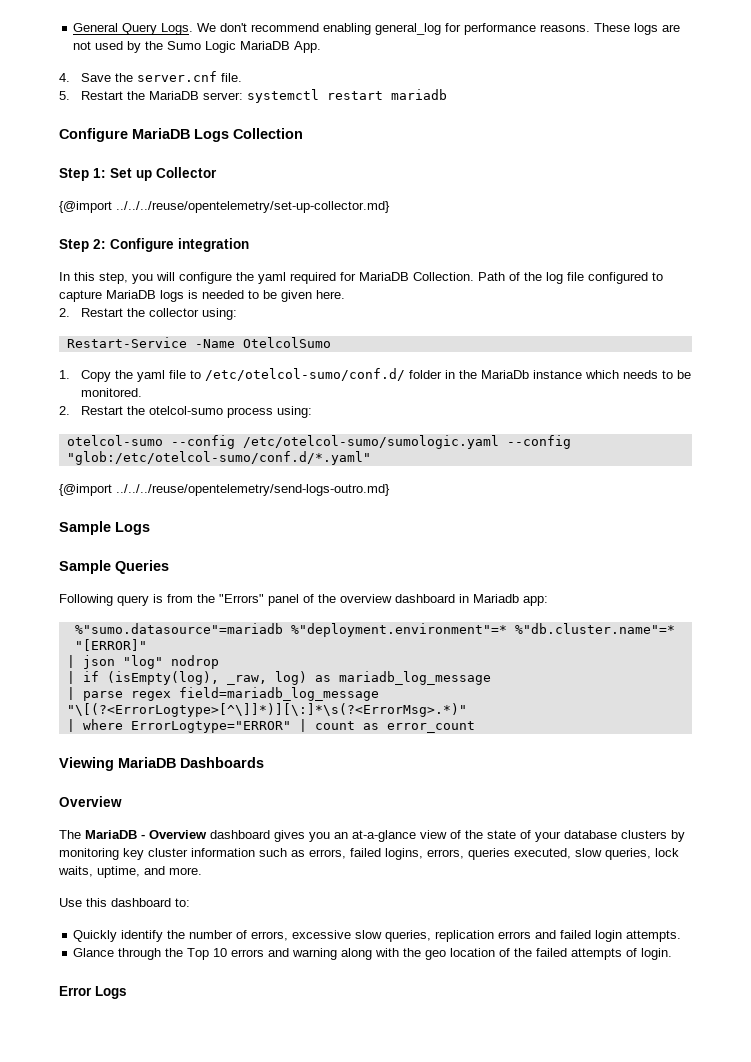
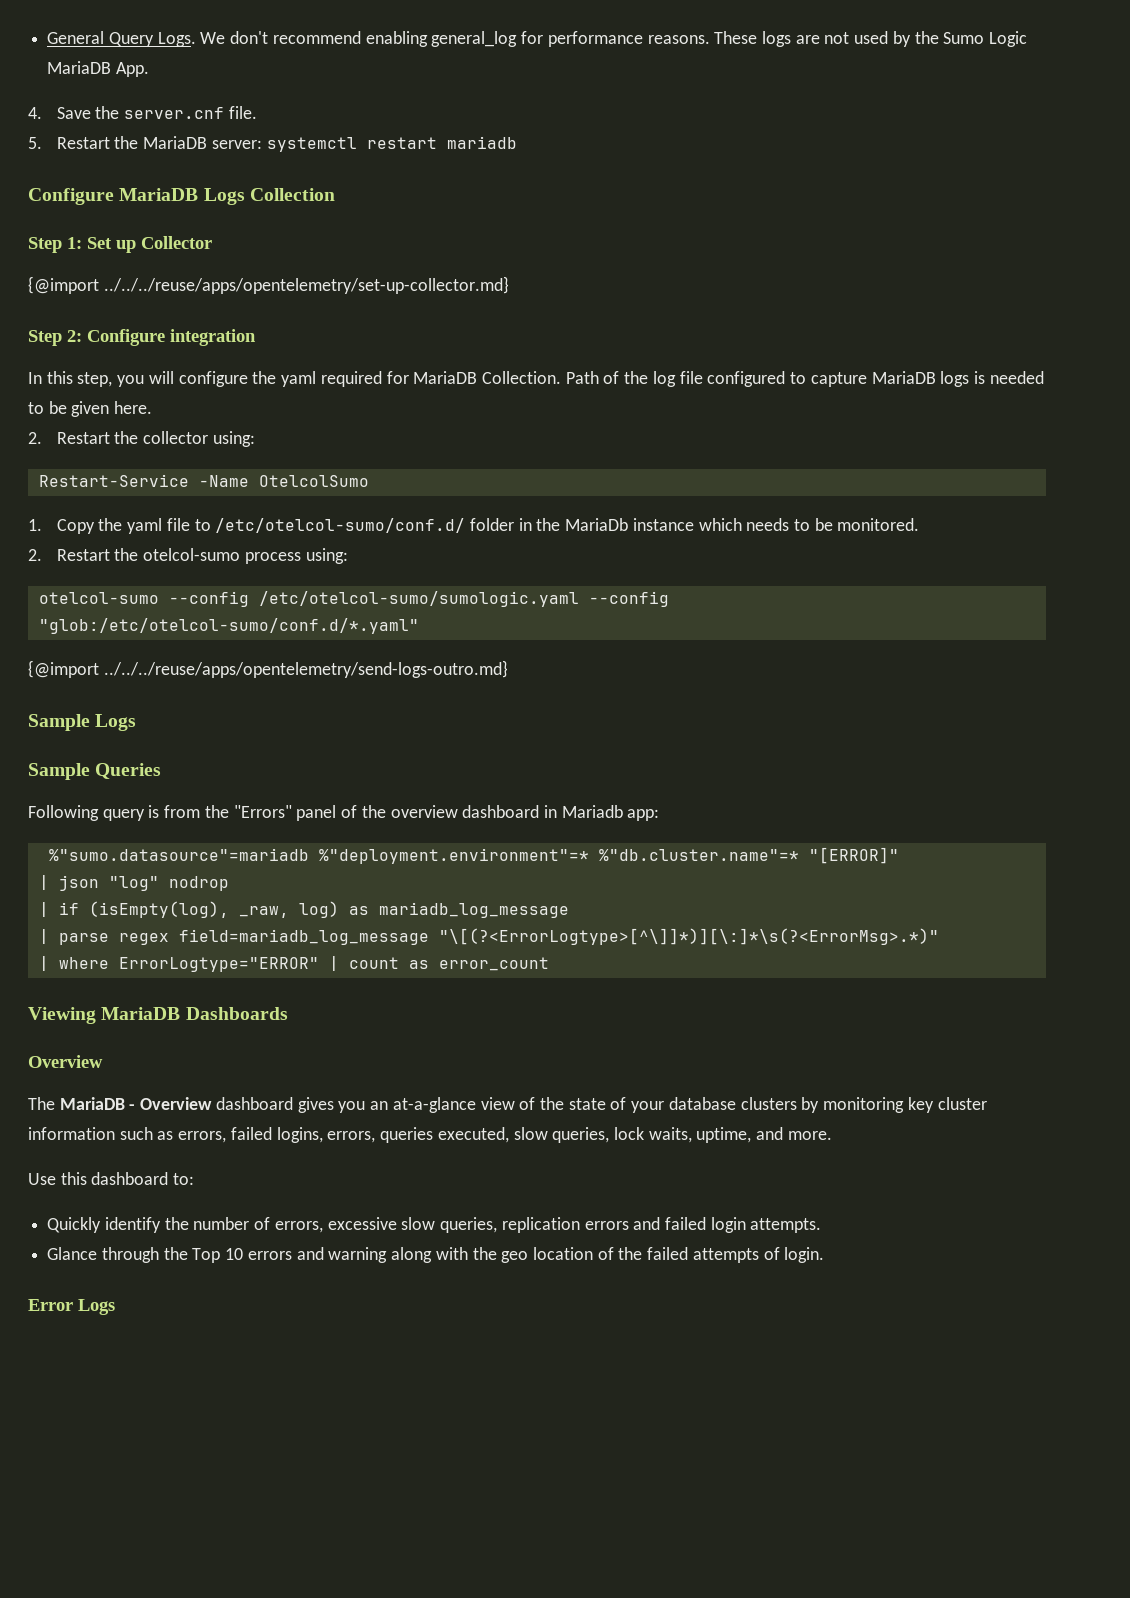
- {@import ../../../reuse/opentelemetry/set-up-collector.md}
+ {@import ../../../reuse/apps/opentelemetry/set-up-collector.md}
- {@import ../../../reuse/opentelemetry/send-logs-outro.md}
+ {@import ../../../reuse/apps/opentelemetry/send-logs-outro.md}

